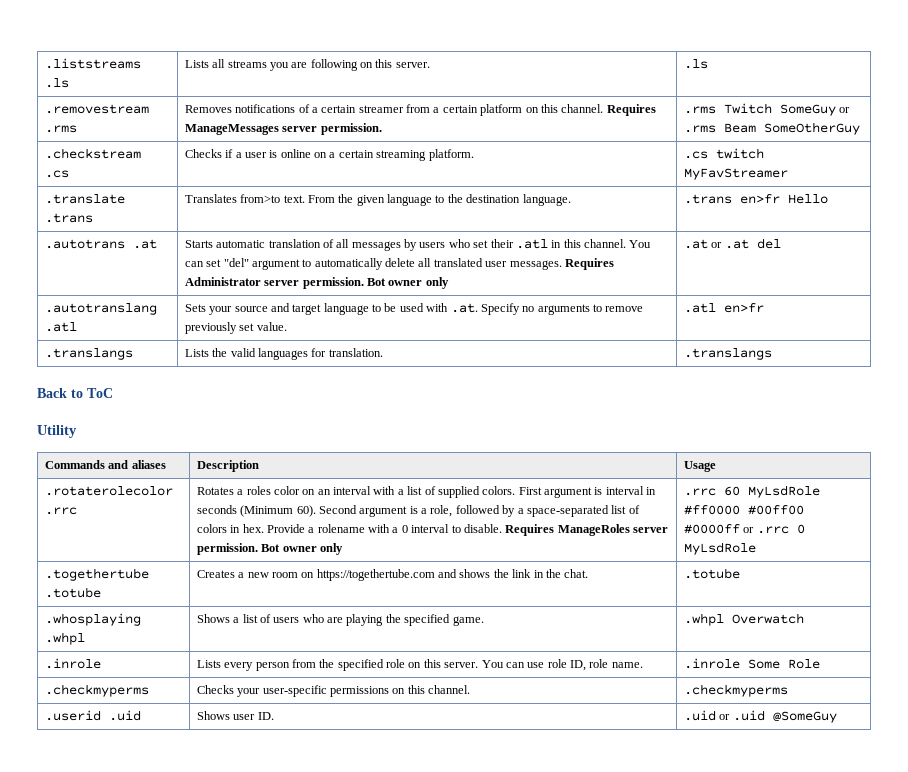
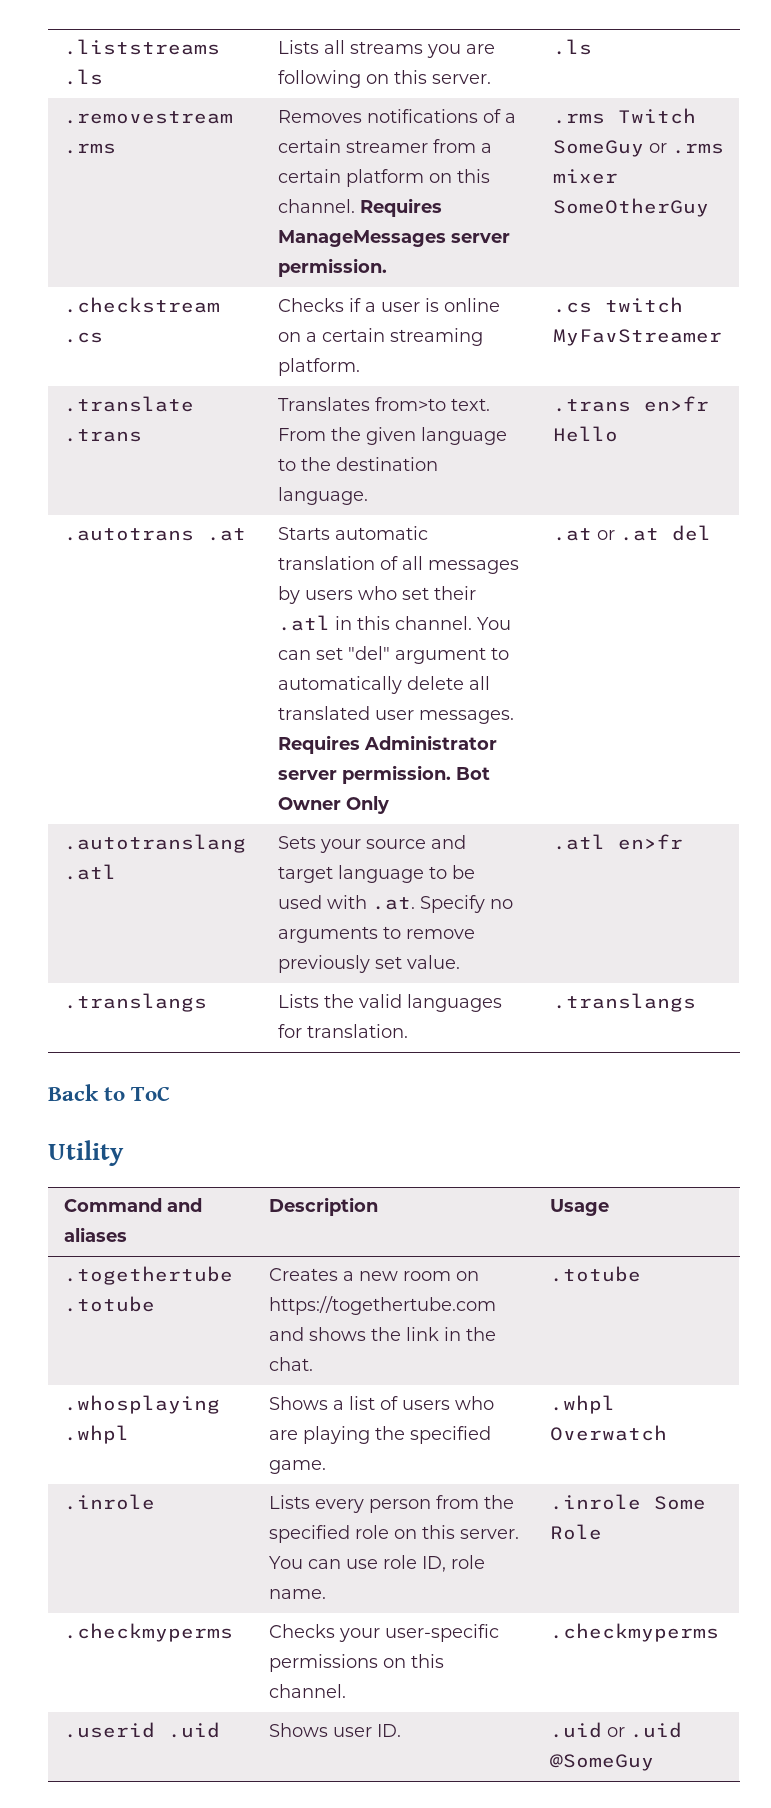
- .removestream .rms | Removes notifications of a certain streamer from a certain platform on this channel. Requires ManageMessages server permission. | .rms Twitch SomeGuy or .rms Beam SomeOtherGuy
+ .removestream .rms | Removes notifications of a certain streamer from a certain platform on this channel. Requires ManageMessages server permission. | .rms Twitch SomeGuy or .rms mixer SomeOtherGuy
- .autotrans .at | Starts automatic translation of all messages by users who set their .atl in this channel. You can set "del" argument to automatically delete all translated user messages. Requires Administrator server permission. Bot owner only | .at or .at del
+ .autotrans .at | Starts automatic translation of all messages by users who set their .atl in this channel. You can set "del" argument to automatically delete all translated user messages. Requires Administrator server permission. Bot Owner Only | .at or .at del
- Commands and aliases | Description | Usage
+ Command and aliases | Description | Usage
- .rotaterolecolor .rrc | Rotates a roles color on an interval with a list of supplied colors. First argument is interval in seconds (Minimum 60). Second argument is a role, followed by a space-separated list of colors in hex. Provide a rolename with a 0 interval to disable. Requires ManageRoles server permission. Bot owner only | .rrc 60 MyLsdRole #ff0000 #00ff00 #0000ff or .rrc 0 MyLsdRole

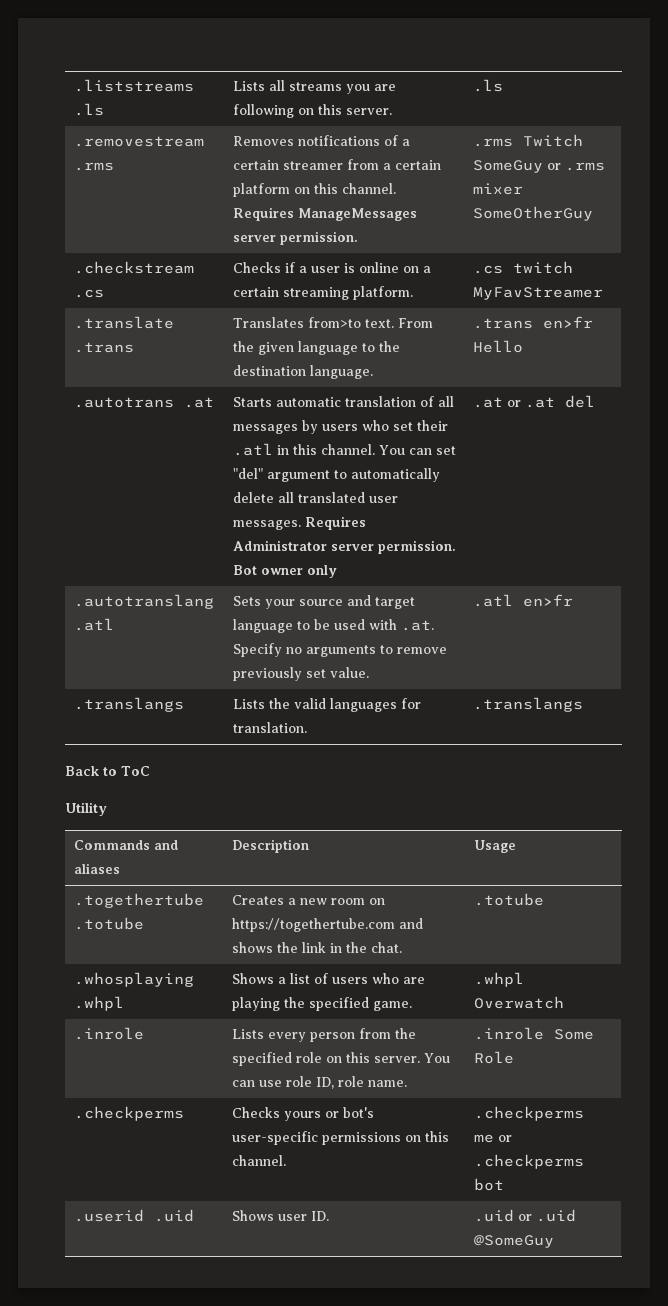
- .autotrans .at | Starts automatic translation of all messages by users who set their .atl in this channel. You can set "del" argument to automatically delete all translated user messages. Requires Administrator server permission. Bot Owner Only | .at or .at del
+ .autotrans .at | Starts automatic translation of all messages by users who set their .atl in this channel. You can set "del" argument to automatically delete all translated user messages. Requires Administrator server permission. Bot owner only | .at or .at del
- Command and aliases | Description | Usage
+ Commands and aliases | Description | Usage
- .checkmyperms | Checks your user-specific permissions on this channel. | .checkmyperms
+ .checkperms | Checks yours or bot's user-specific permissions on this channel. | .checkperms me or .checkperms bot

